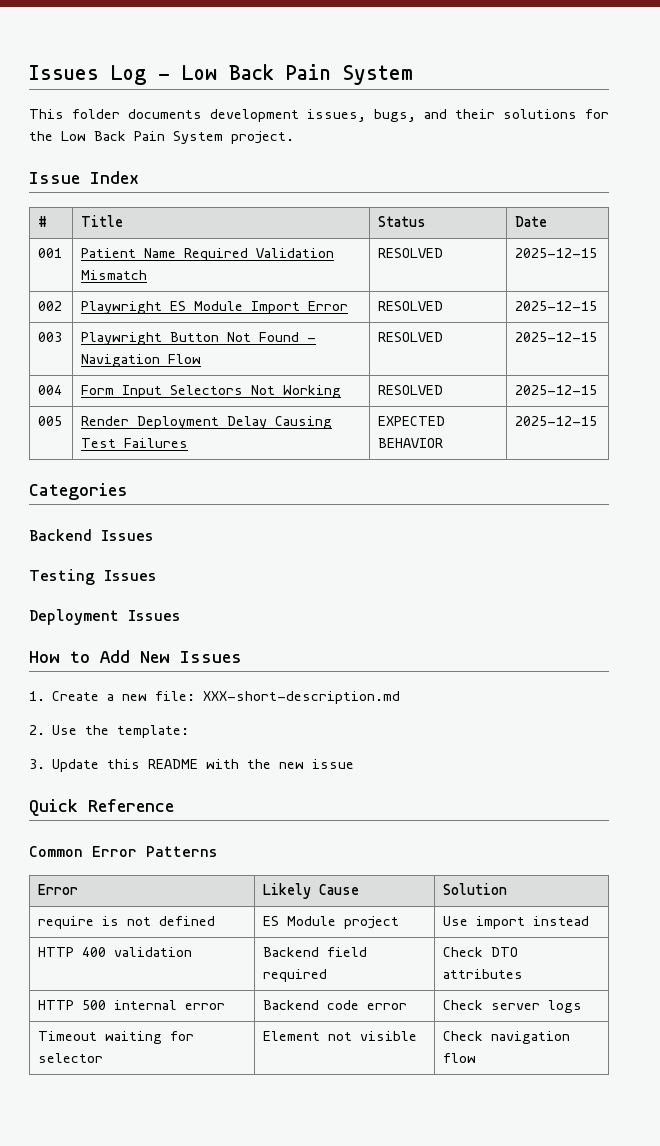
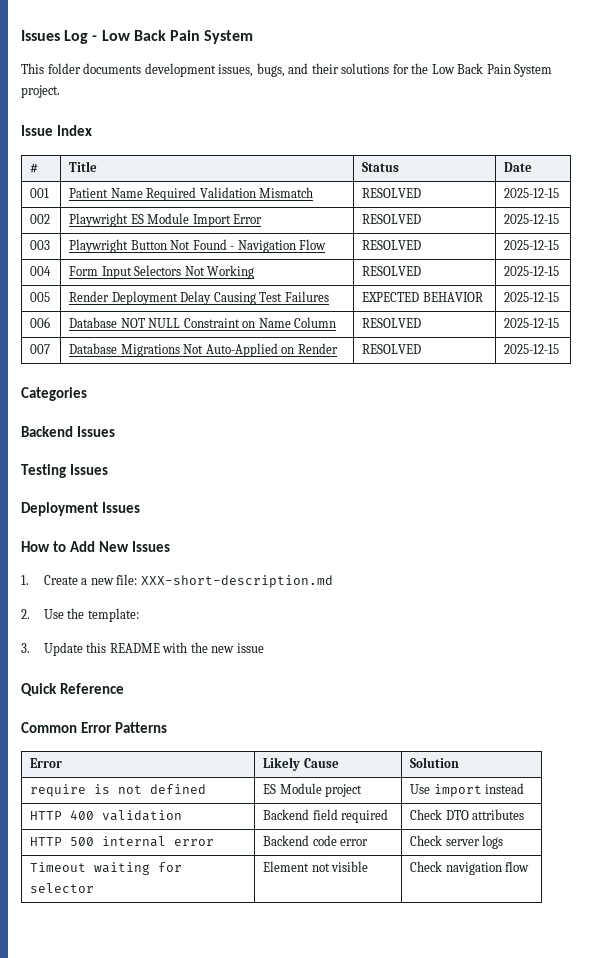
+ 006 | Database NOT NULL Constraint on Name Column | RESOLVED | 2025-12-15
+ 007 | Database Migrations Not Auto-Applied on Render | RESOLVED | 2025-12-15

